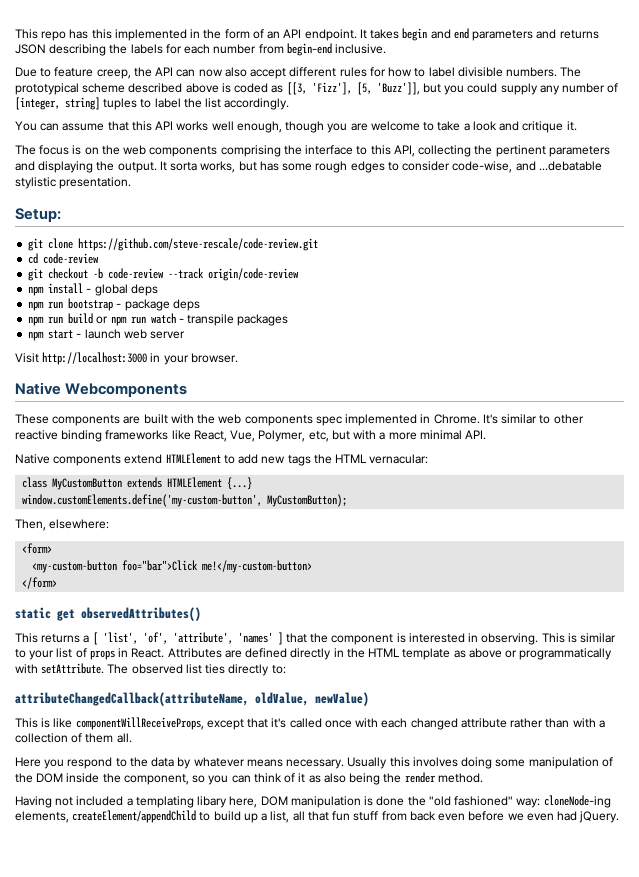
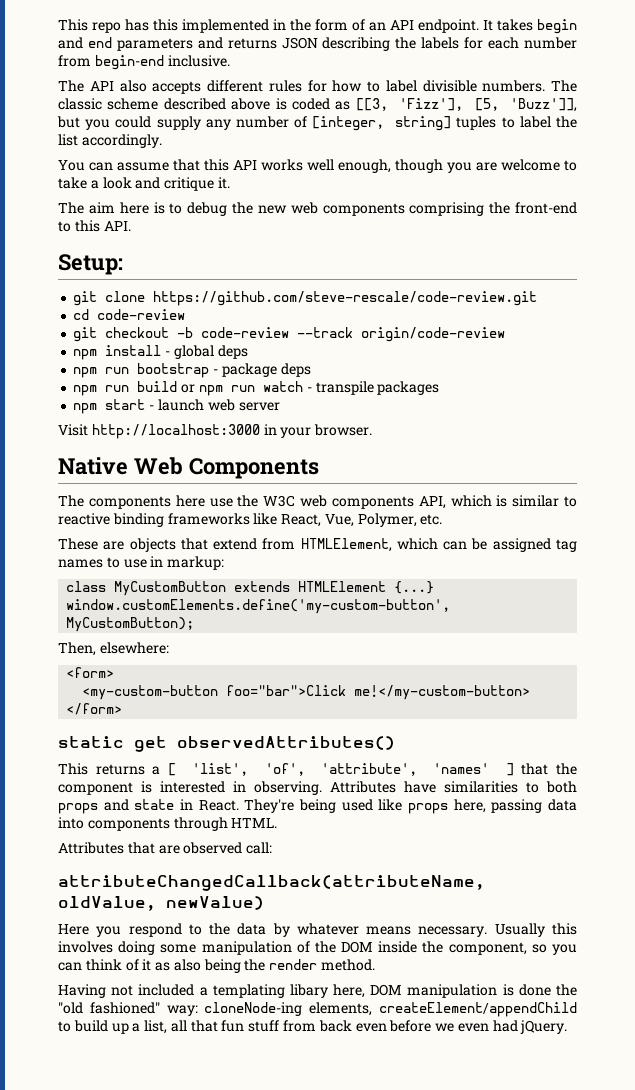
- Due to feature creep, the API can now also accept different rules for how to label divisible numbers.
+ The API also accepts different rules for how to label divisible numbers.
- The prototypical scheme described above is coded as [[3, 'Fizz'], [5, 'Buzz']], but you could supply any number of [integer, string] tuples to label the list accordingly.
+ The classic scheme described above is coded as [[3, 'Fizz'], [5, 'Buzz']], but you could supply any number of [integer, string] tuples to label the list accordingly.
- The focus is on the web components comprising the interface to this API, collecting the pertinent parameters and displaying the output. It sorta works, but has some rough edges to consider code-wise, and ...debatable stylistic presentation.
+ The aim here is to debug the new web components comprising the front-end to this API.
- Native Webcomponents
- These components are built with the web components spec implemented in Chrome. It's similar to other reactive binding frameworks like React, Vue, Polymer, etc, but with a more minimal API.
- Native components extend HTMLElement to add new tags the HTML vernacular:
+ Native Web Components
+ The components here use the W3C web components API, which is similar to reactive binding frameworks like React, Vue, Polymer, etc.
+ These are objects that extend from HTMLElement, which can be assigned tag names to use in markup:
- This is similar to your list of props in React. Attributes are defined directly in the HTML template as above or programmatically with setAttribute. The observed list ties directly to:
+ Attributes have similarities to both props and state in React. They're being used like props here, passing data into components through HTML.
+ Attributes that are observed call:
  attributeChangedCallback(attributeName, oldValue, newValue)
- This is like componentWillReceiveProps, except that it's called once with each changed attribute rather than with a collection of them all.

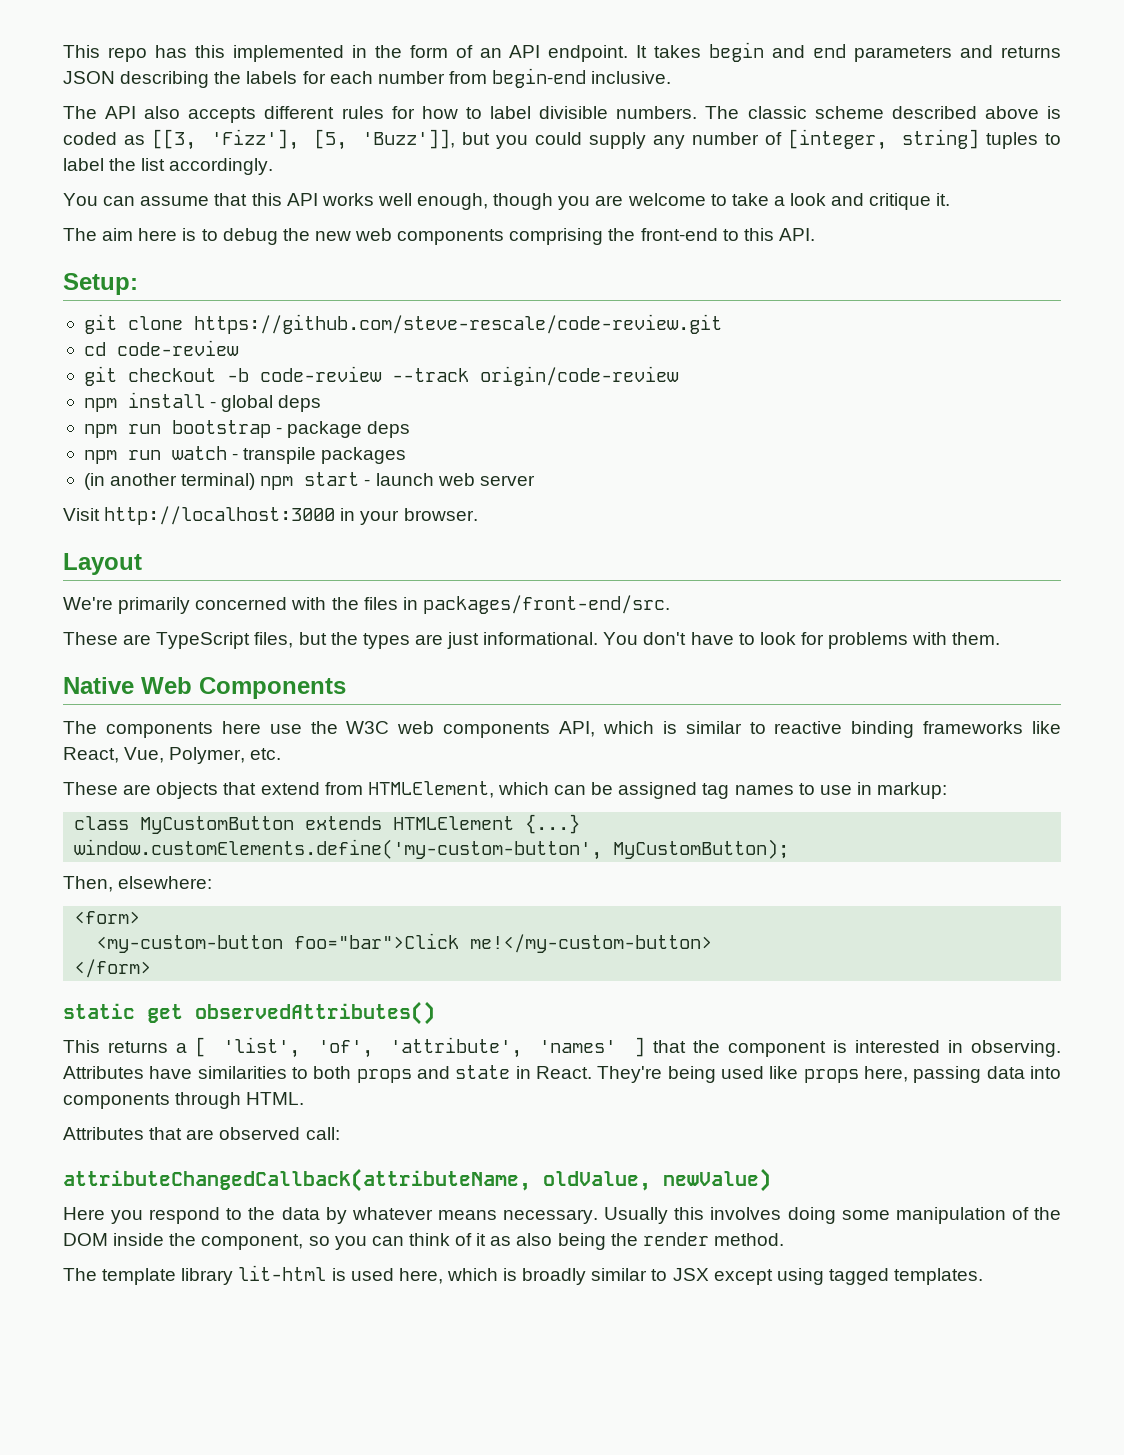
- npm run build or npm run watch - transpile packages
+ npm run watch - transpile packages
- npm start - launch web server
+ (in another terminal) npm start - launch web server
+ Layout
+ We're primarily concerned with the files in packages/front-end/src.
+ These are TypeScript files, but the types are just informational. You don't have to look for problems with them.
- Having not included a templating libary here, DOM manipulation is done the "old fashioned" way: cloneNode-ing elements, createElement/appendChild to build up a list, all that fun stuff from back even before we even had jQuery.
+ The template library lit-html is used here, which is broadly similar to JSX except using tagged templates.

